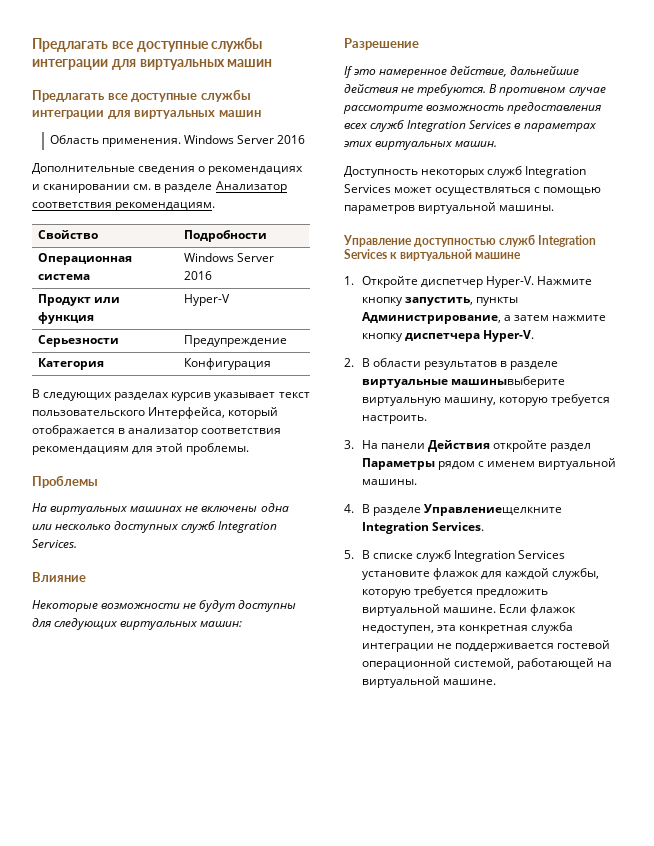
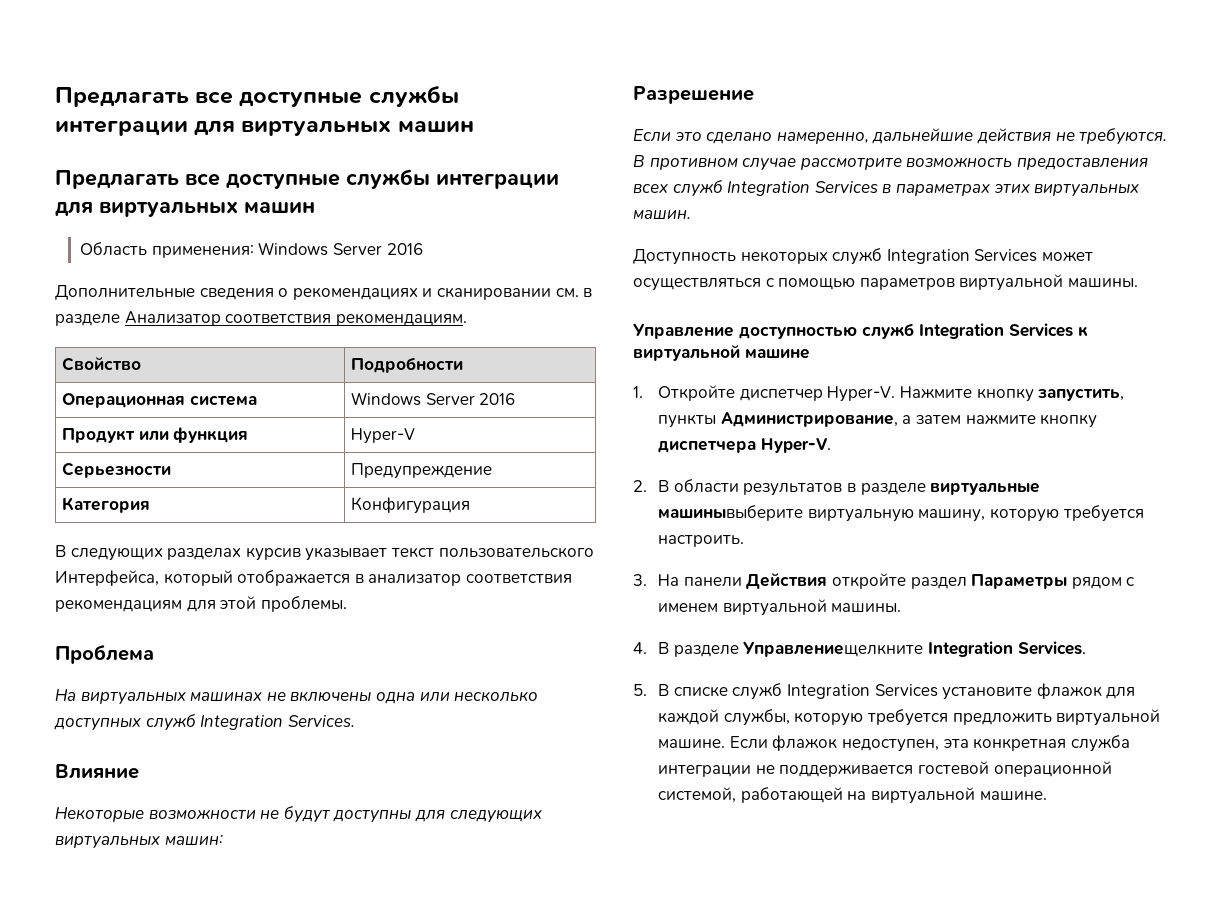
- Область применения. Windows Server 2016
+ Область применения: Windows Server 2016
- Проблемы
+ Проблема
- If это намеренное действие, дальнейшие действия не требуются.
+ Если это сделано намеренно, дальнейшие действия не требуются.

